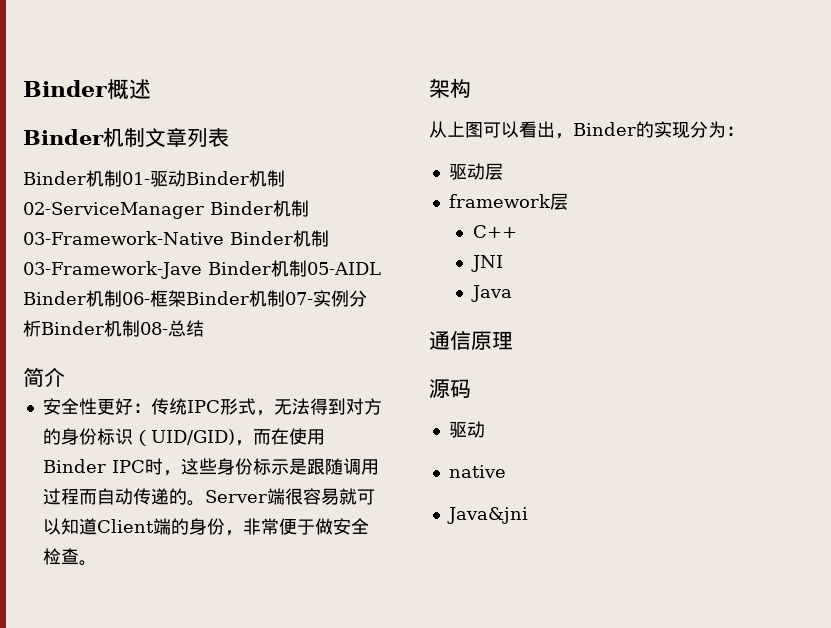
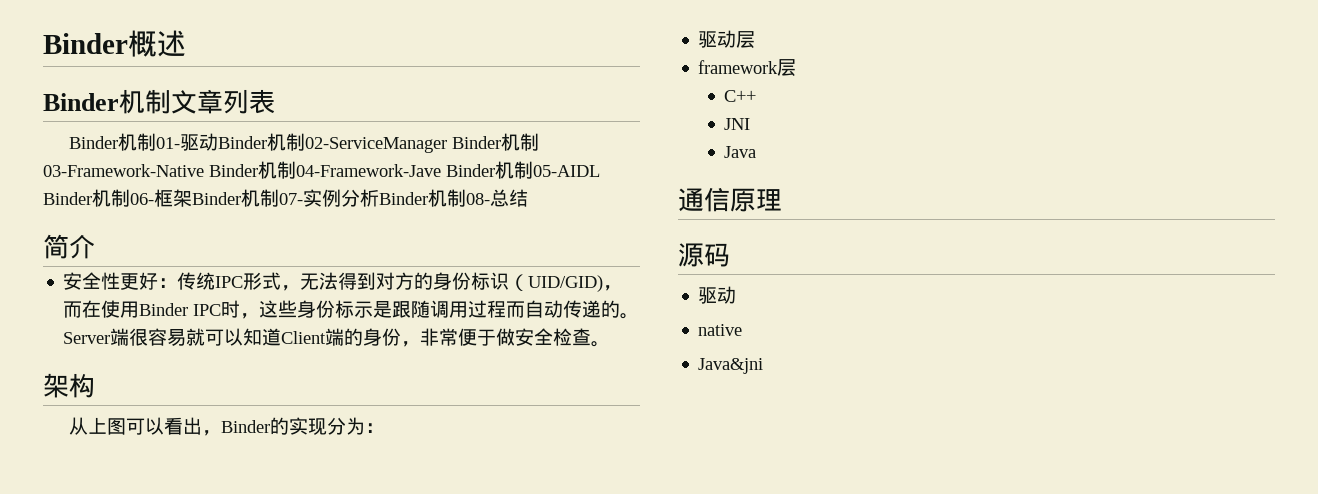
- Binder机制01-驱动Binder机制02-ServiceManager Binder机制03-Framework-Native Binder机制03-Framework-Jave Binder机制05-AIDL Binder机制06-框架Binder机制07-实例分析Binder机制08-总结
+ Binder机制01-驱动Binder机制02-ServiceManager Binder机制03-Framework-Native Binder机制04-Framework-Jave Binder机制05-AIDL Binder机制06-框架Binder机制07-实例分析Binder机制08-总结

